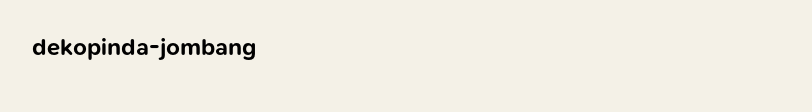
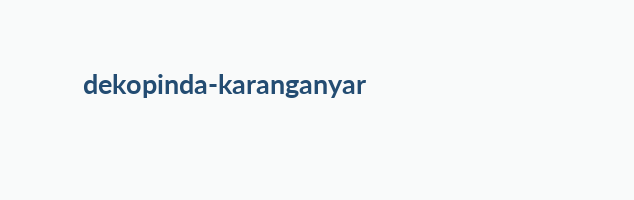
- dekopinda-jombang
+ dekopinda-karanganyar

